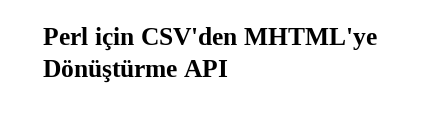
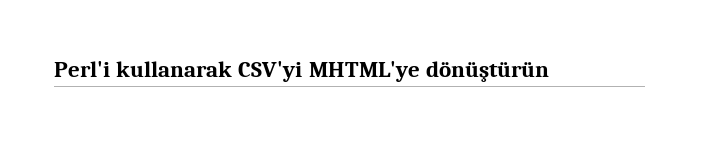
- Perl için CSV'den MHTML'ye Dönüştürme API
+ Perl'i kullanarak CSV'yi MHTML'ye dönüştürün

